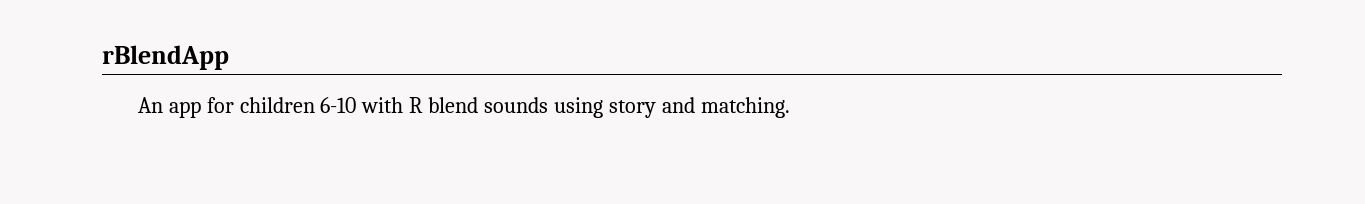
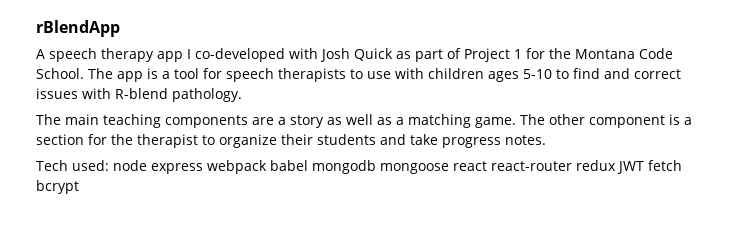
- An app for children 6-10 with R blend sounds using story and matching.
+ A speech therapy app I co-developed with Josh Quick as part of Project 1 for the Montana Code School. The app is a tool for speech therapists to use with children ages 5-10 to find and correct issues with R-blend pathology.
+ The main teaching components are a story as well as a matching game. The other component is a section for the therapist to organize their students and take progress notes.
+ Tech used: node express webpack babel mongodb mongoose react react-router redux JWT fetch bcrypt

